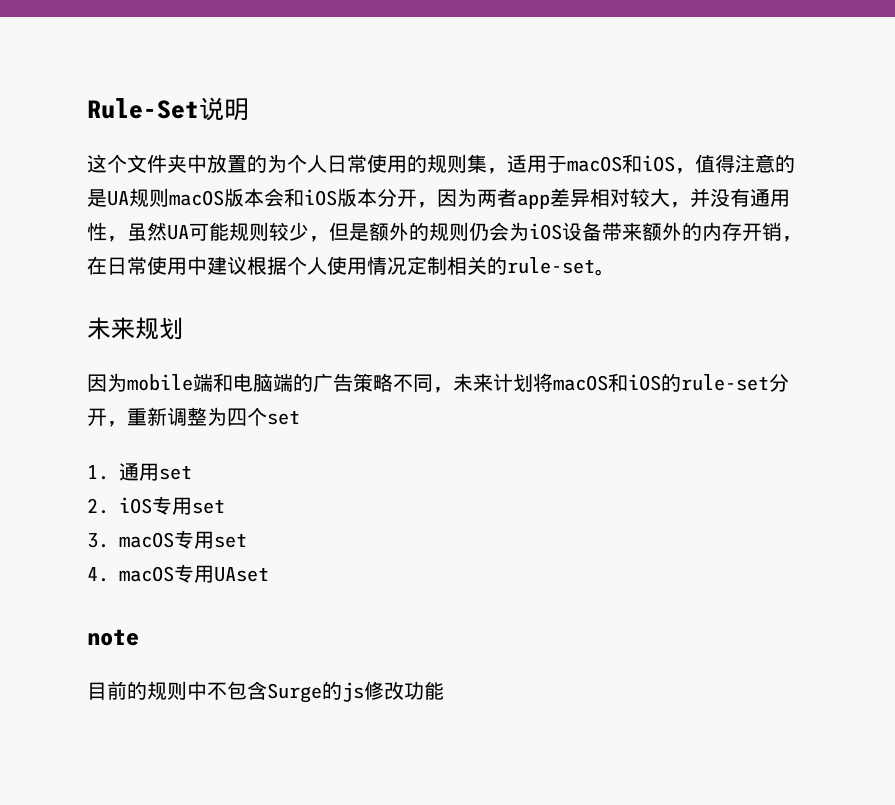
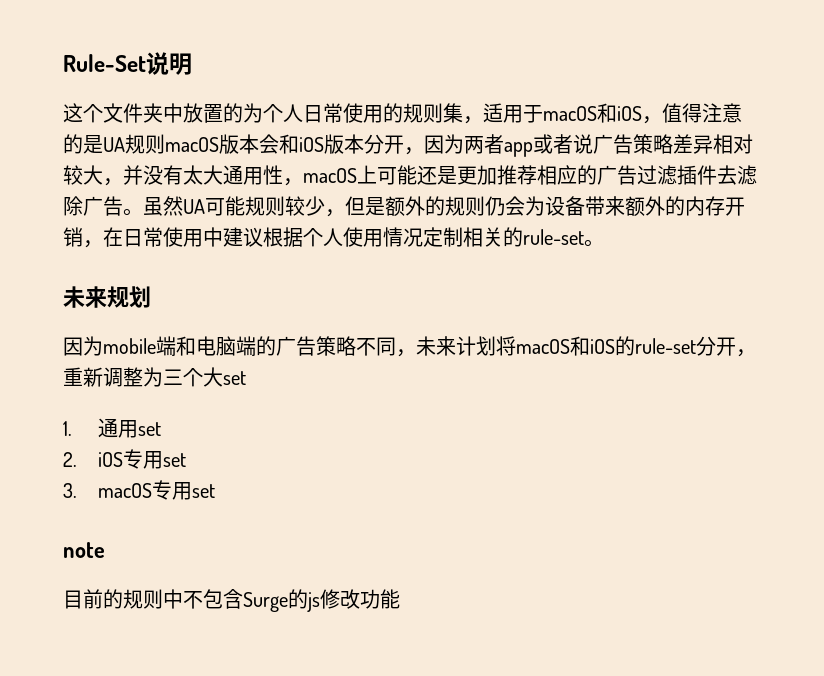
- 这个文件夹中放置的为个人日常使用的规则集，适用于macOS和iOS，值得注意的是UA规则macOS版本会和iOS版本分开，因为两者app差异相对较大，并没有通用性，虽然UA可能规则较少，但是额外的规则仍会为iOS设备带来额外的内存开销，在日常使用中建议根据个人使用情况定制相关的rule-set。
+ 这个文件夹中放置的为个人日常使用的规则集，适用于macOS和iOS，值得注意的是UA规则macOS版本会和iOS版本分开，因为两者app或者说广告策略差异相对较大，并没有太大通用性，macOS上可能还是更加推荐相应的广告过滤插件去滤除广告。虽然UA可能规则较少，但是额外的规则仍会为设备带来额外的内存开销，在日常使用中建议根据个人使用情况定制相关的rule-set。
- 因为mobile端和电脑端的广告策略不同，未来计划将macOS和iOS的rule-set分开，重新调整为四个set
+ 因为mobile端和电脑端的广告策略不同，未来计划将macOS和iOS的rule-set分开，重新调整为三个大set
- 4. macOS专用UAset

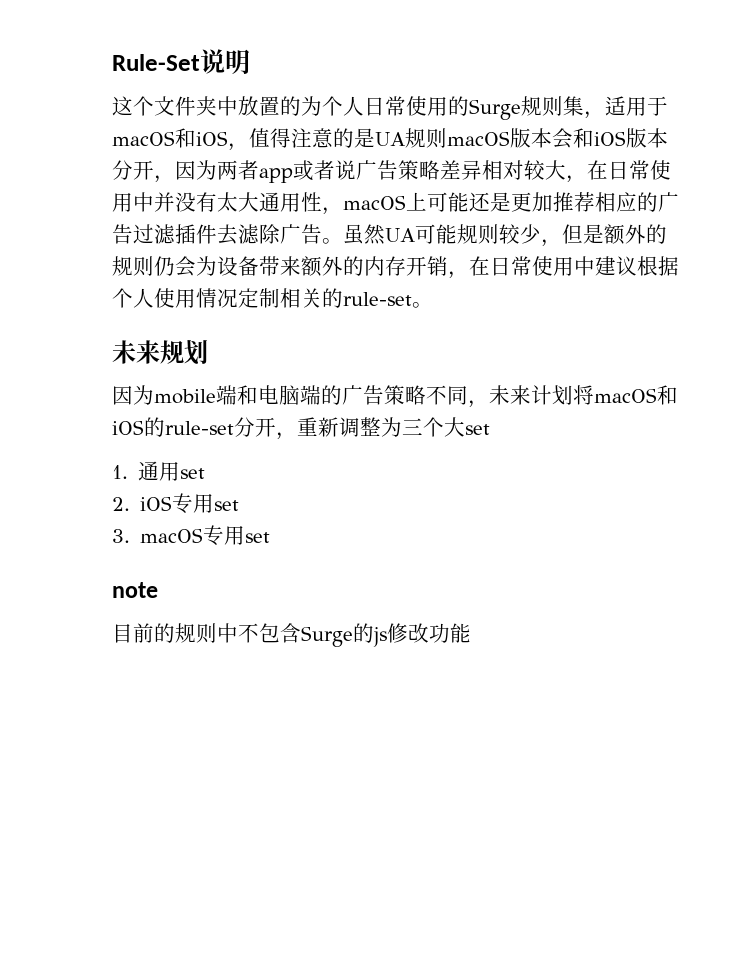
- 这个文件夹中放置的为个人日常使用的规则集，适用于macOS和iOS，值得注意的是UA规则macOS版本会和iOS版本分开，因为两者app或者说广告策略差异相对较大，并没有太大通用性，macOS上可能还是更加推荐相应的广告过滤插件去滤除广告。
+ 这个文件夹中放置的为个人日常使用的Surge规则集，适用于macOS和iOS，值得注意的是UA规则macOS版本会和iOS版本分开，因为两者app或者说广告策略差异相对较大，在日常使用中并没有太大通用性，macOS上可能还是更加推荐相应的广告过滤插件去滤除广告。

